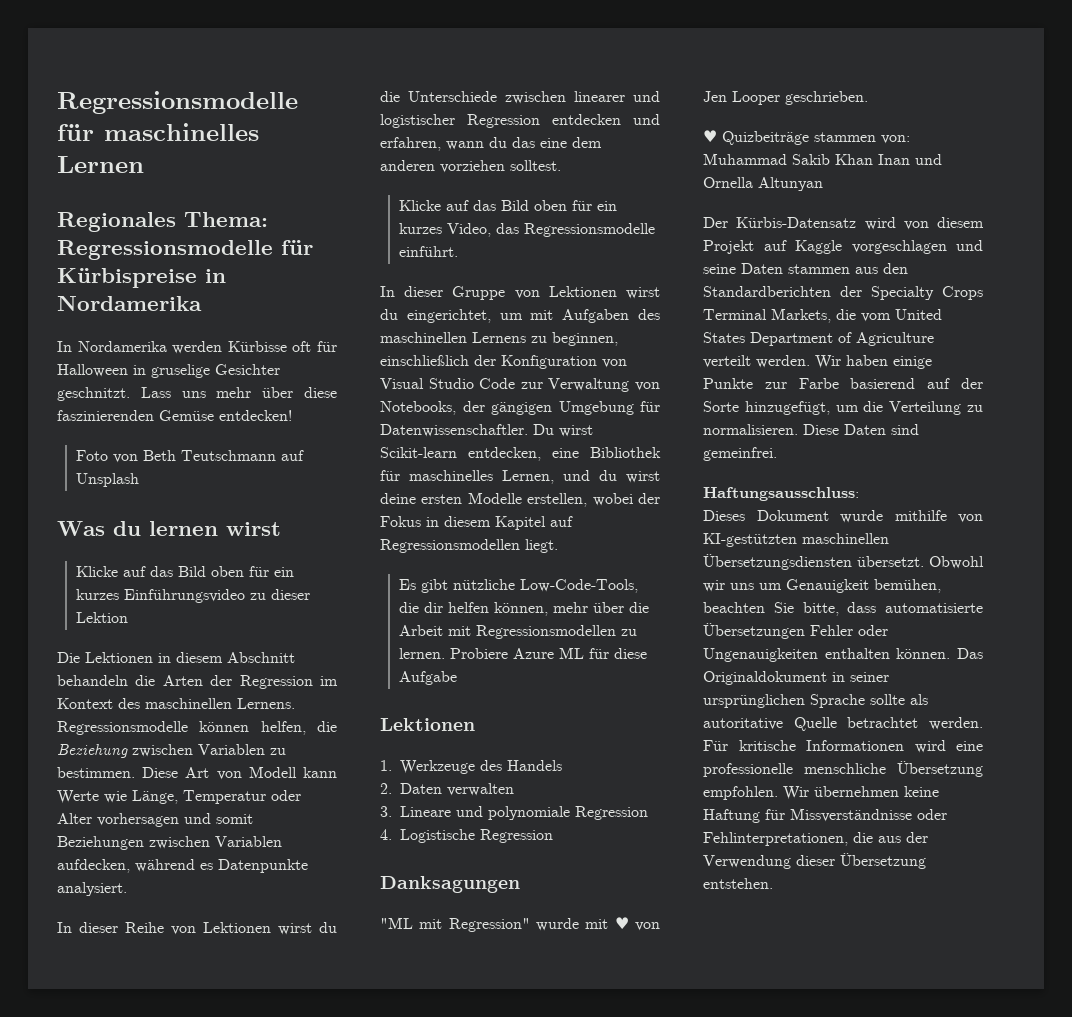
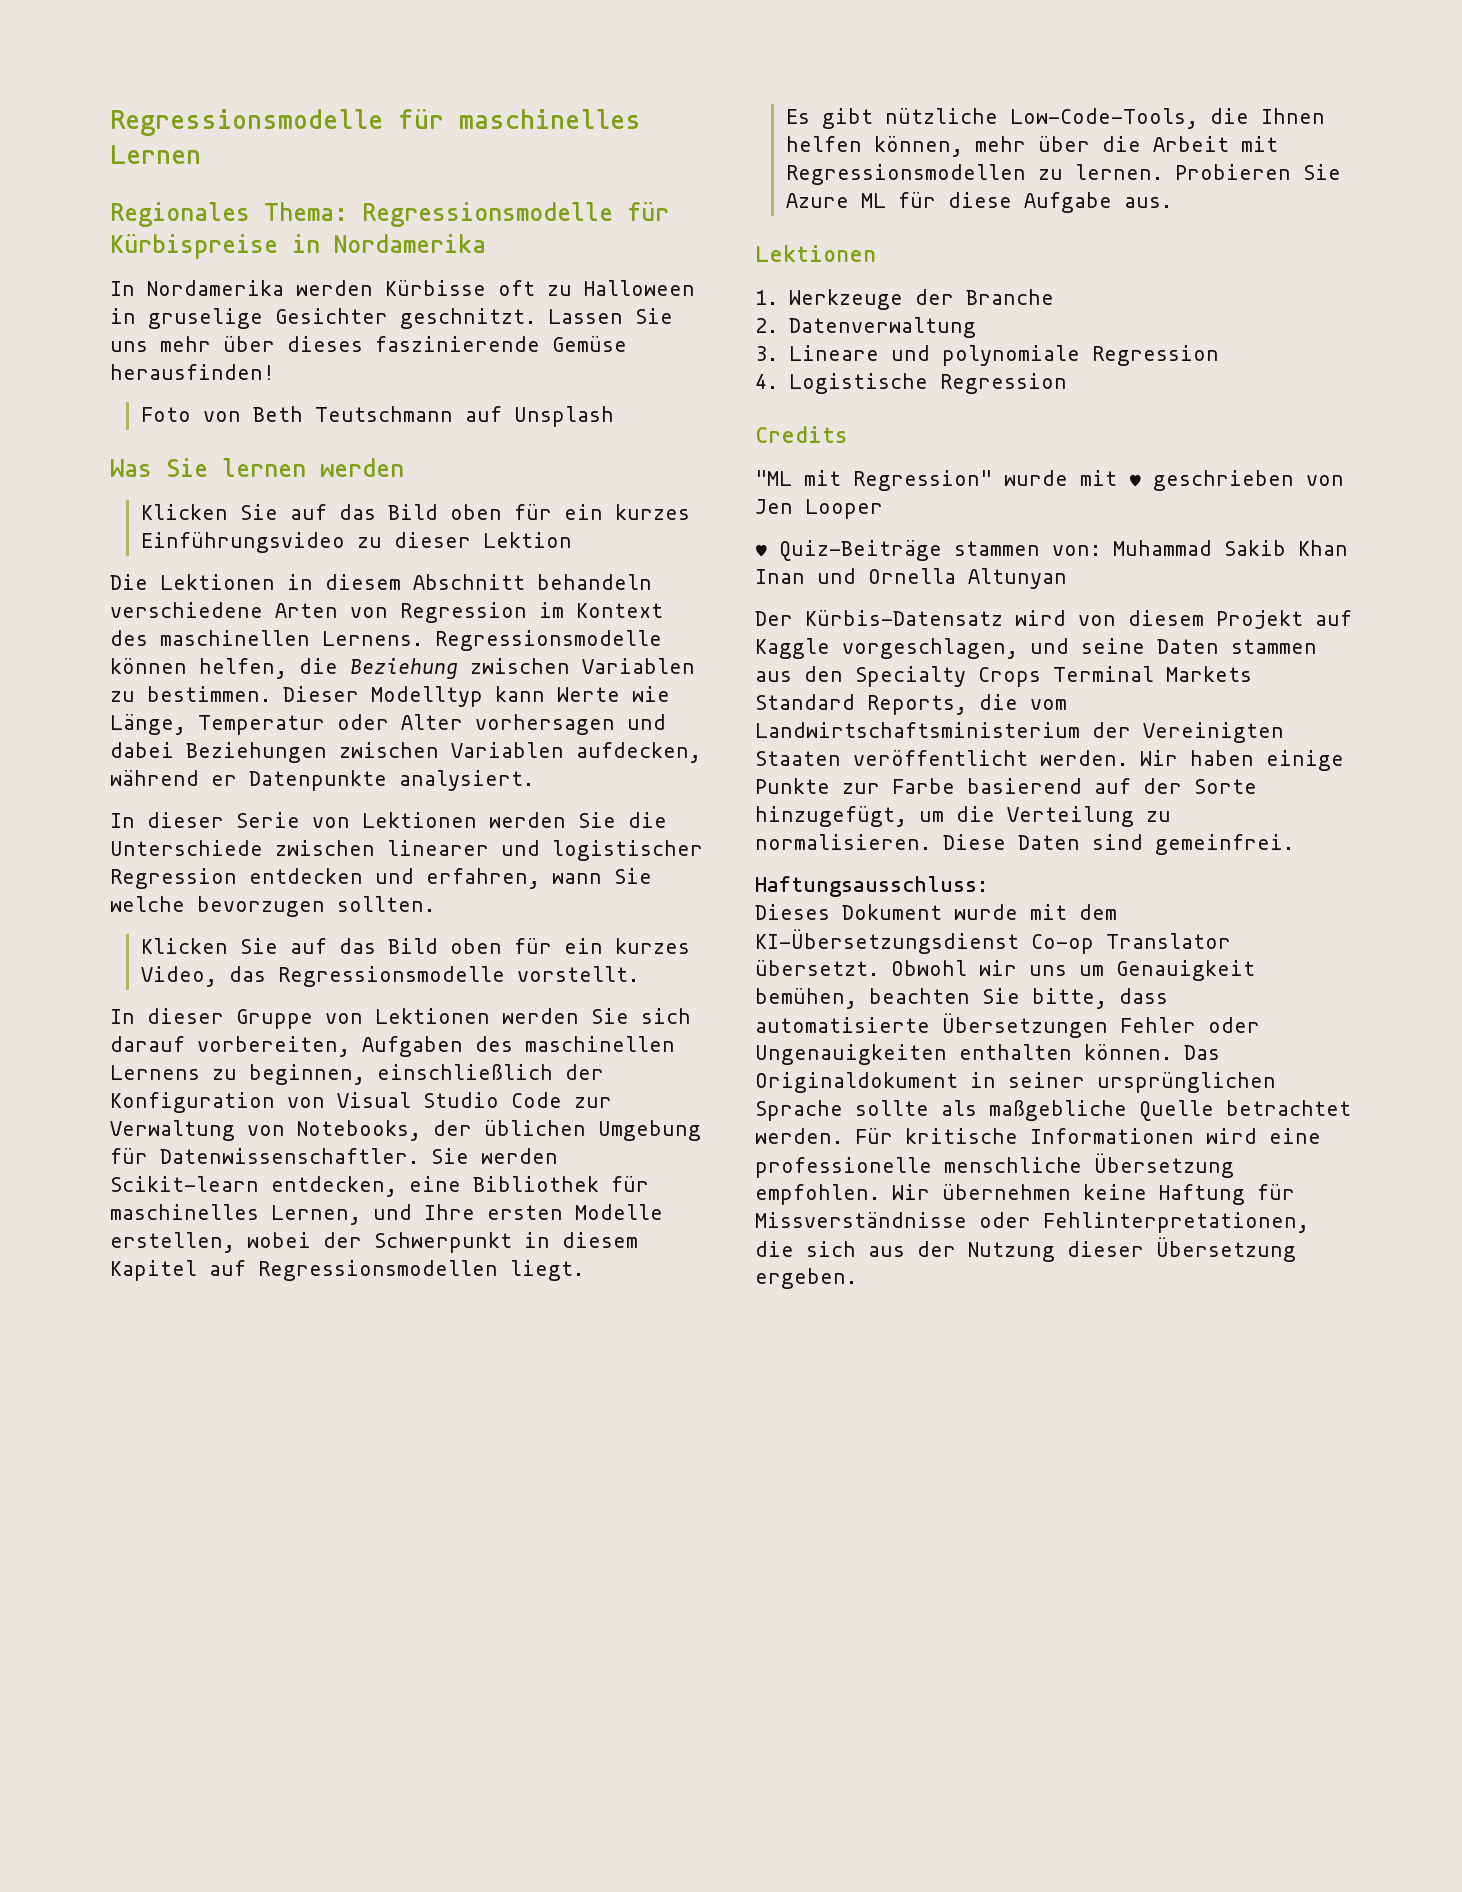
- In Nordamerika werden Kürbisse oft für Halloween in gruselige Gesichter geschnitzt.
+ In Nordamerika werden Kürbisse oft zu Halloween in gruselige Gesichter geschnitzt.
- Lass uns mehr über diese faszinierenden Gemüse entdecken!
+ Lassen Sie uns mehr über dieses faszinierende Gemüse herausfinden!
- Was du lernen wirst
- Klicke auf das Bild oben für ein kurzes Einführungsvideo zu dieser Lektion
+ Was Sie lernen werden
+ Klicken Sie auf das Bild oben für ein kurzes Einführungsvideo zu dieser Lektion
- Die Lektionen in diesem Abschnitt behandeln die Arten der Regression im Kontext des maschinellen Lernens.
+ Die Lektionen in diesem Abschnitt behandeln verschiedene Arten von Regression im Kontext des maschinellen Lernens.
- Diese Art von Modell kann Werte wie Länge, Temperatur oder Alter vorhersagen und somit Beziehungen zwischen Variablen aufdecken, während es Datenpunkte analysiert.
+ Dieser Modelltyp kann Werte wie Länge, Temperatur oder Alter vorhersagen und dabei Beziehungen zwischen Variablen aufdecken, während er Datenpunkte analysiert.
- In dieser Reihe von Lektionen wirst du die Unterschiede zwischen linearer und logistischer Regression entdecken und erfahren, wann du das eine dem anderen vorziehen solltest.
- Klicke auf das Bild oben für ein kurzes Video, das Regressionsmodelle einführt.
+ In dieser Serie von Lektionen werden Sie die Unterschiede zwischen linearer und logistischer Regression entdecken und erfahren, wann Sie welche bevorzugen sollten.
+ Klicken Sie auf das Bild oben für ein kurzes Video, das Regressionsmodelle vorstellt.
- In dieser Gruppe von Lektionen wirst du eingerichtet, um mit Aufgaben des maschinellen Lernens zu beginnen, einschließlich der Konfiguration von Visual Studio Code zur Verwaltung von Notebooks, der gängigen Umgebung für Datenwissenschaftler.
+ In dieser Gruppe von Lektionen werden Sie sich darauf vorbereiten, Aufgaben des maschinellen Lernens zu beginnen, einschließlich der Konfiguration von Visual Studio Code zur Verwaltung von Notebooks, der üblichen Umgebung für Datenwissenschaftler.
- Du wirst Scikit-learn entdecken, eine Bibliothek für maschinelles Lernen, und du wirst deine ersten Modelle erstellen, wobei der Fokus in diesem Kapitel auf Regressionsmodellen liegt.
+ Sie werden Scikit-learn entdecken, eine Bibliothek für maschinelles Lernen, und Ihre ersten Modelle erstellen, wobei der Schwerpunkt in diesem Kapitel auf Regressionsmodellen liegt.
- Es gibt nützliche Low-Code-Tools, die dir helfen können, mehr über die Arbeit mit Regressionsmodellen zu lernen.
+ Es gibt nützliche Low-Code-Tools, die Ihnen helfen können, mehr über die Arbeit mit Regressionsmodellen zu lernen.
- Probiere Azure ML für diese Aufgabe
+ Probieren Sie Azure ML für diese Aufgabe aus.
- 1. Werkzeuge des Handels
+ 1. Werkzeuge der Branche
- 2. Daten verwalten
+ 2. Datenverwaltung
- Danksagungen
+ Credits
- "ML mit Regression" wurde mit ♥ von Jen Looper geschrieben.
- ♥ Quizbeiträge stammen von: Muhammad Sakib Khan Inan und Ornella Altunyan
+ "ML mit Regression" wurde mit ♥ geschrieben von Jen Looper
+ ♥ Quiz-Beiträge stammen von: Muhammad Sakib Khan Inan und Ornella Altunyan
- Der Kürbis-Datensatz wird von diesem Projekt auf Kaggle vorgeschlagen und seine Daten stammen aus den Standardberichten der Specialty Crops Terminal Markets, die vom United States Department of Agriculture verteilt werden.
+ Der Kürbis-Datensatz wird von diesem Projekt auf Kaggle vorgeschlagen, und seine Daten stammen aus den Specialty Crops Terminal Markets Standard Reports, die vom Landwirtschaftsministerium der Vereinigten Staaten veröffentlicht werden.
- Dieses Dokument wurde mithilfe von KI-gestützten maschinellen Übersetzungsdiensten übersetzt.
+ Dieses Dokument wurde mit dem KI-Übersetzungsdienst Co-op Translator übersetzt.
- Das Originaldokument in seiner ursprünglichen Sprache sollte als autoritative Quelle betrachtet werden.
+ Das Originaldokument in seiner ursprünglichen Sprache sollte als maßgebliche Quelle betrachtet werden.
- Wir übernehmen keine Haftung für Missverständnisse oder Fehlinterpretationen, die aus der Verwendung dieser Übersetzung entstehen.
+ Wir übernehmen keine Haftung für Missverständnisse oder Fehlinterpretationen, die sich aus der Nutzung dieser Übersetzung ergeben.

